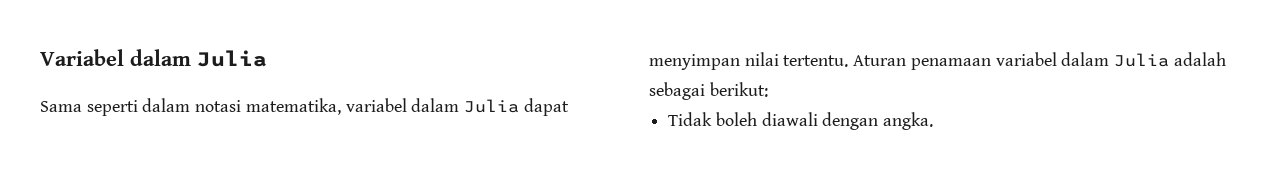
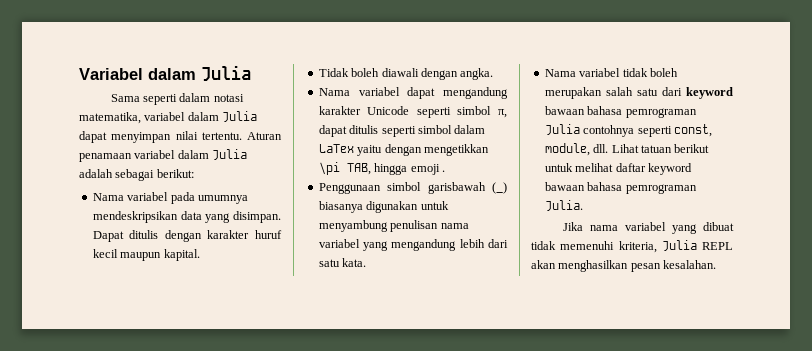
+ Nama variabel pada umumnya mendeskripsikan data yang disimpan. Dapat ditulis dengan karakter huruf kecil maupun kapital.
+ Nama variabel dapat mengandung karakter Unicode seperti simbol π, dapat ditulis seperti simbol dalam LaTex yaitu dengan mengetikkan \pi TAB, hingga emoji .
+ Penggunaan simbol garisbawah (_) biasanya digunakan untuk menyambung penulisan nama variabel yang mengandung lebih dari satu kata.
+ Nama variabel tidak boleh merupakan salah satu dari keyword bawaan bahasa pemrograman Julia contohnya seperti const, module, dll. Lihat tatuan berikut untuk melihat daftar keyword bawaan bahasa pemrograman Julia.
+ Jika nama variabel yang dibuat tidak memenuhi kriteria, Julia REPL akan menghasilkan pesan kesalahan.

